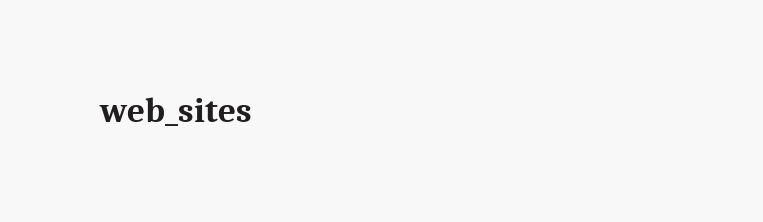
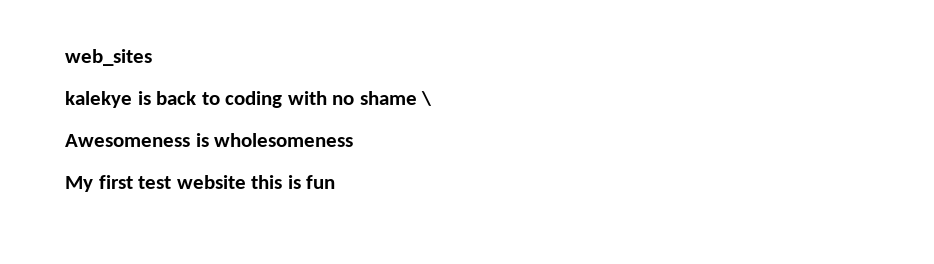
+ kalekye is back to coding with no shame \
+ Awesomeness is wholesomeness
+ My first test website this is fun

